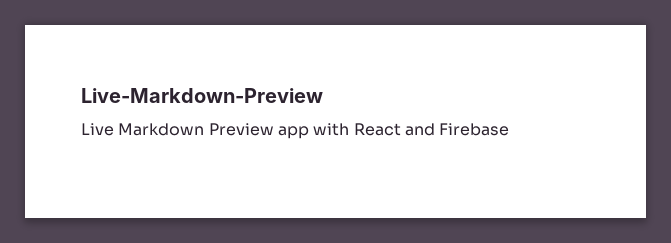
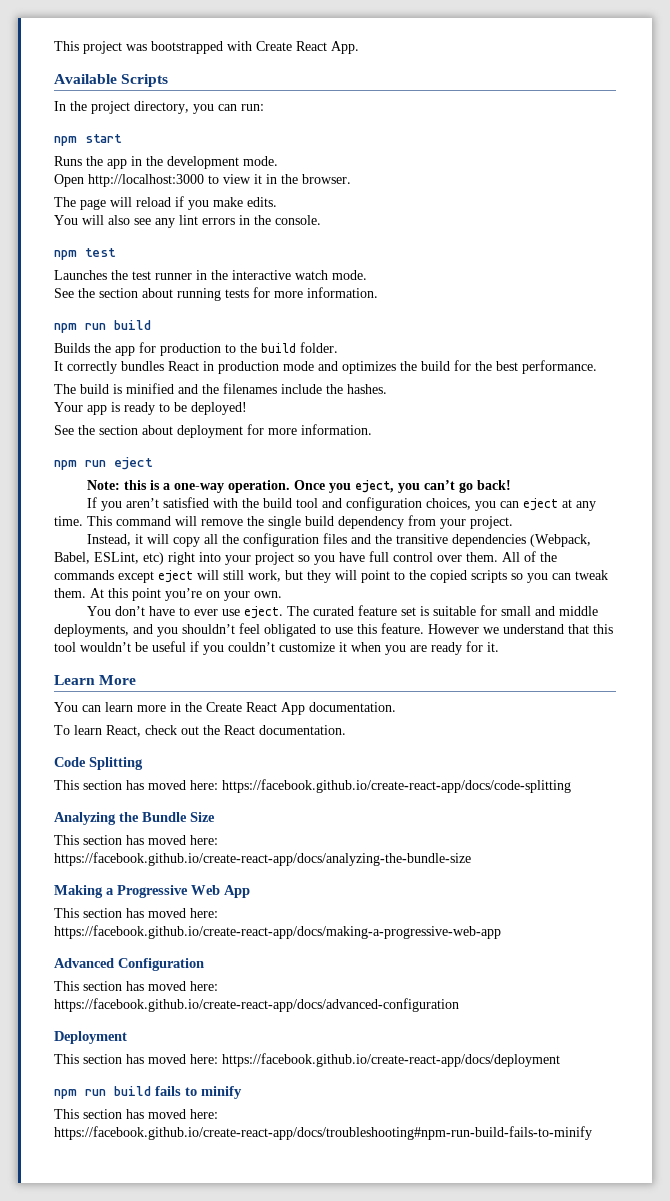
- Live-Markdown-Preview
- Live Markdown Preview app with React and Firebase
+ This project was bootstrapped with Create React App.
+ Available Scripts
+ In the project directory, you can run:
+ npm start
+ Runs the app in the development mode.
+ Open http://localhost:3000 to view it in the browser.
+ The page will reload if you make edits.
+ You will also see any lint errors in the console.
+ npm test
+ Launches the test runner in the interactive watch mode.
+ See the section about running tests for more information.
+ npm run build
+ Builds the app for production to the build folder.
+ It correctly bundles React in production mode and optimizes the build for the best performance.
+ The build is minified and the filenames include the hashes.
+ Your app is ready to be deployed!
+ See the section about deployment for more information.
+ npm run eject
+ Note: this is a one-way operation. Once you eject, you can’t go back!
+ If you aren’t satisfied with the build tool and configuration choices, you can eject at any time. This command will remove the single build dependency from your project.
+ Instead, it will copy all the configuration files and the transitive dependencies (Webpack, Babel, ESLint, etc) right into your project so you have full control over them. All of the commands except eject will still work, but they will point to the copied scripts so you can tweak them. At this point you’re on your own.
+ You don’t have to ever use eject. The curated feature set is suitable for small and middle deployments, and you shouldn’t feel obligated to use this feature. However we understand that this tool wouldn’t be useful if you couldn’t customize it when you are ready for it.
+ Learn More
+ You can learn more in the Create React App documentation.
+ To learn React, check out the React documentation.
+ Code Splitting
+ This section has moved here: https://facebook.github.io/create-react-app/docs/code-splitting
+ Analyzing the Bundle Size
+ This section has moved here: https://facebook.github.io/create-react-app/docs/analyzing-the-bundle-size
+ Making a Progressive Web App
+ This section has moved here: https://facebook.github.io/create-react-app/docs/making-a-progressive-web-app
+ Advanced Configuration
+ This section has moved here: https://facebook.github.io/create-react-app/docs/advanced-configuration
+ Deployment
+ This section has moved here: https://facebook.github.io/create-react-app/docs/deployment
+ npm run build fails to minify
+ This section has moved here: https://facebook.github.io/create-react-app/docs/troubleshooting#npm-run-build-fails-to-minify

